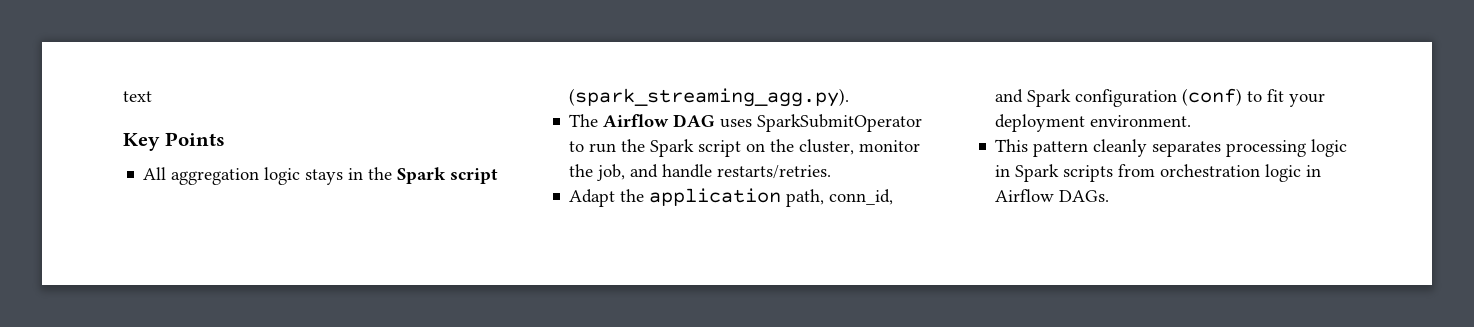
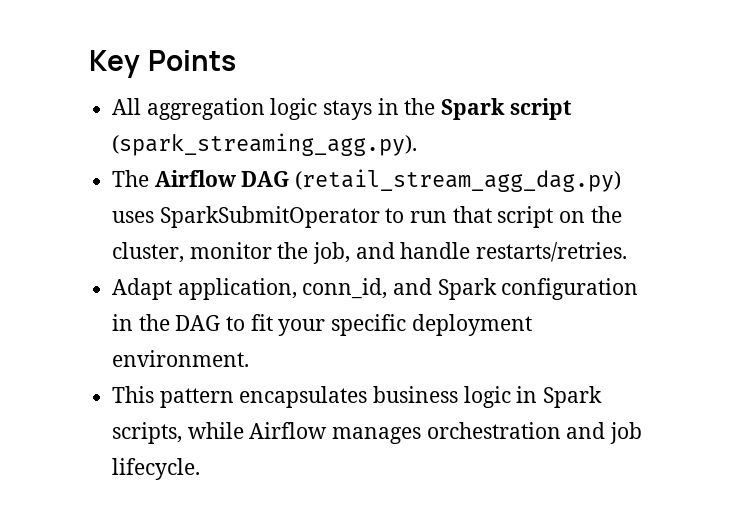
- text
- The Airflow DAG uses SparkSubmitOperator to run the Spark script on the cluster, monitor the job, and handle restarts/retries.
+ The Airflow DAG (retail_stream_agg_dag.py) uses SparkSubmitOperator to run that script on the cluster, monitor the job, and handle restarts/retries.
- Adapt the application path, conn_id, and Spark configuration (conf) to fit your deployment environment.
+ Adapt application, conn_id, and Spark configuration in the DAG to fit your specific deployment environment.
- This pattern cleanly separates processing logic in Spark scripts from orchestration logic in Airflow DAGs.
+ This pattern encapsulates business logic in Spark scripts, while Airflow manages orchestration and job lifecycle.

